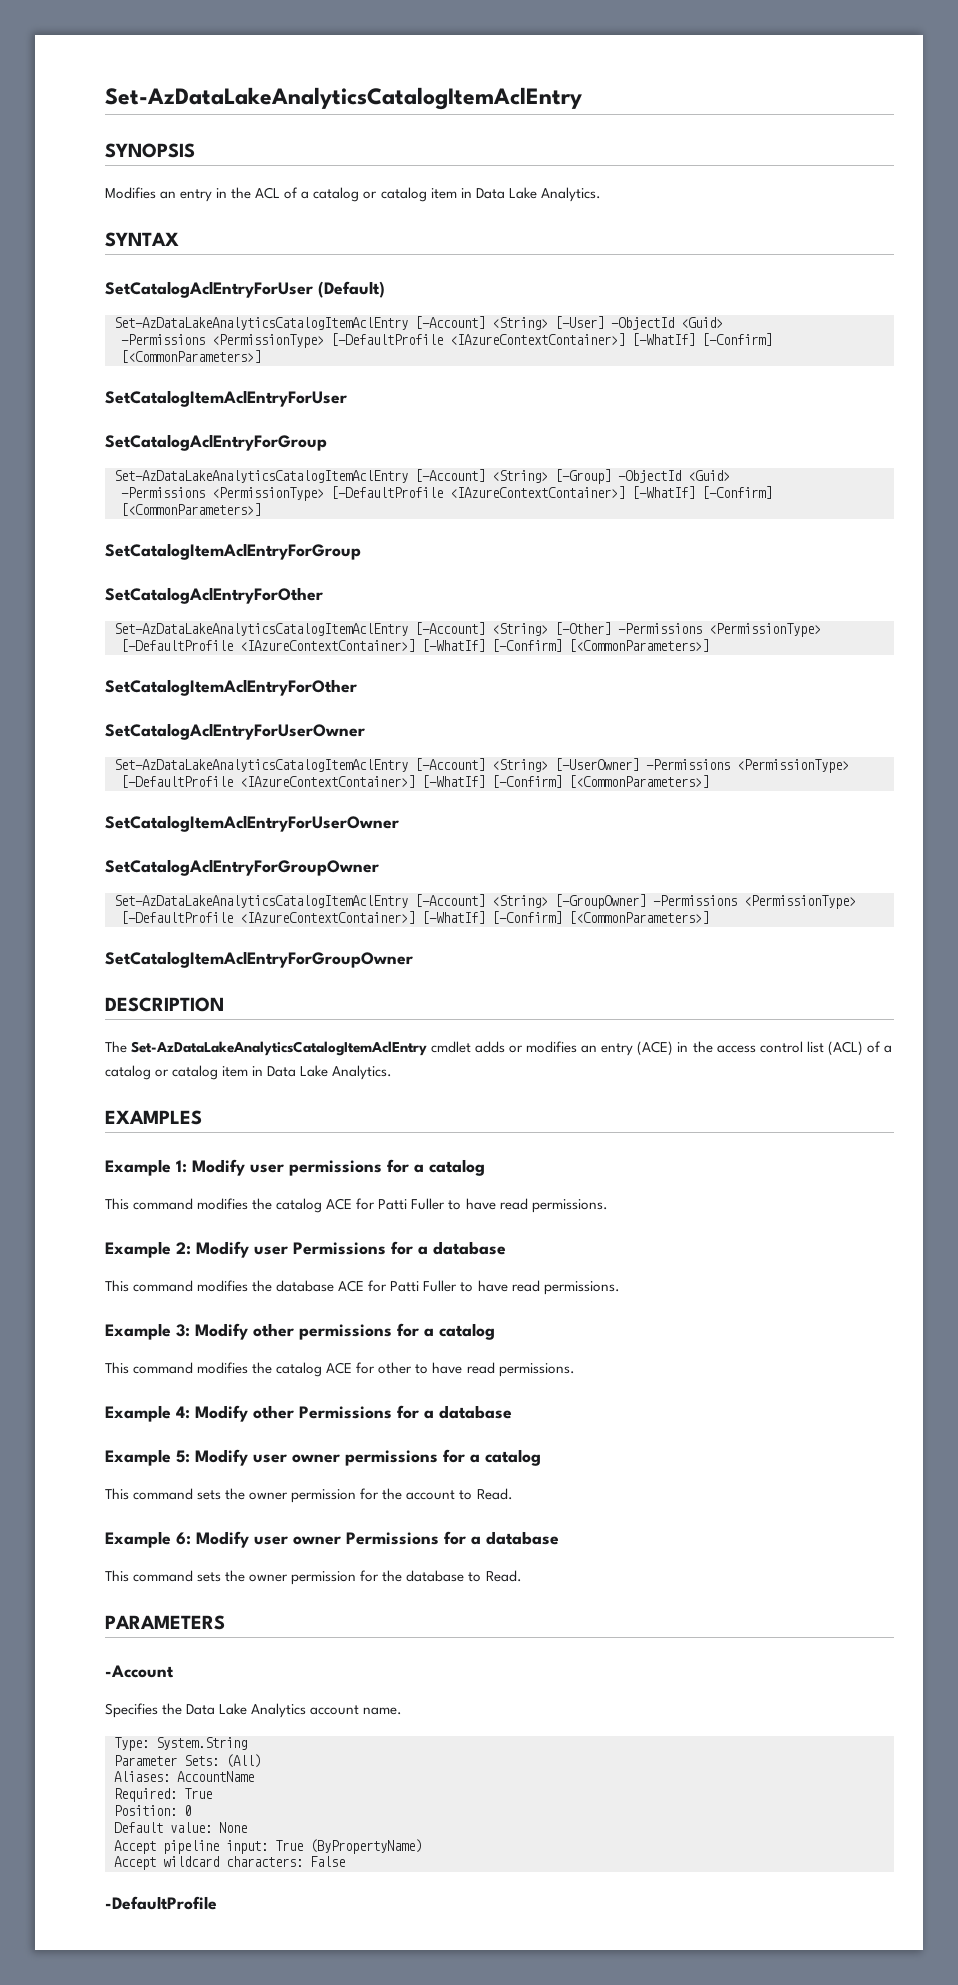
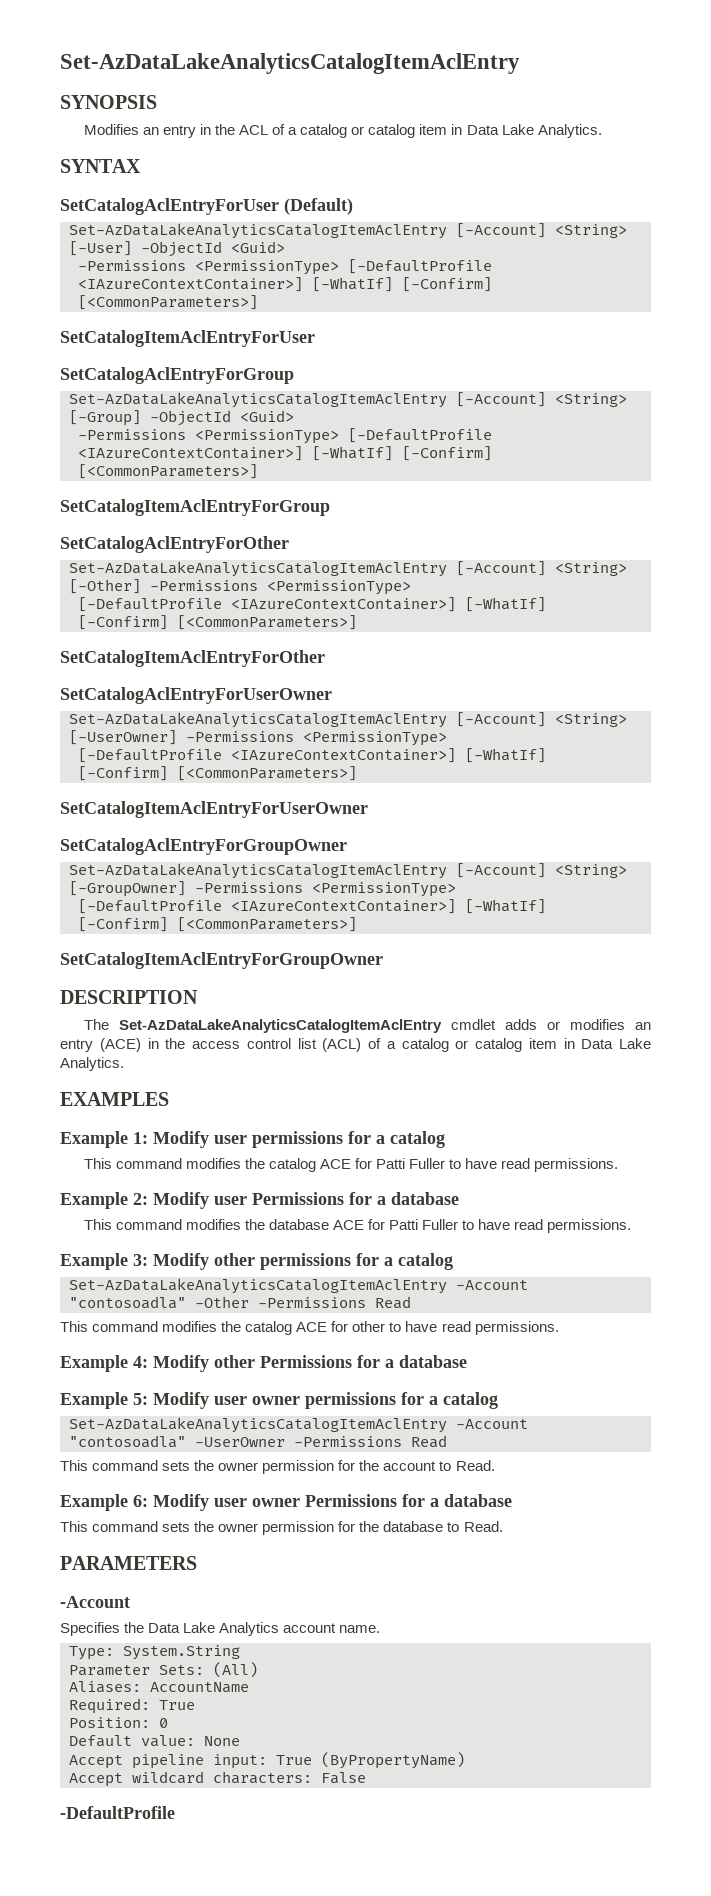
+ Set-AzDataLakeAnalyticsCatalogItemAclEntry -Account "contosoadla" -Other -Permissions Read
+ Set-AzDataLakeAnalyticsCatalogItemAclEntry -Account "contosoadla" -UserOwner -Permissions Read

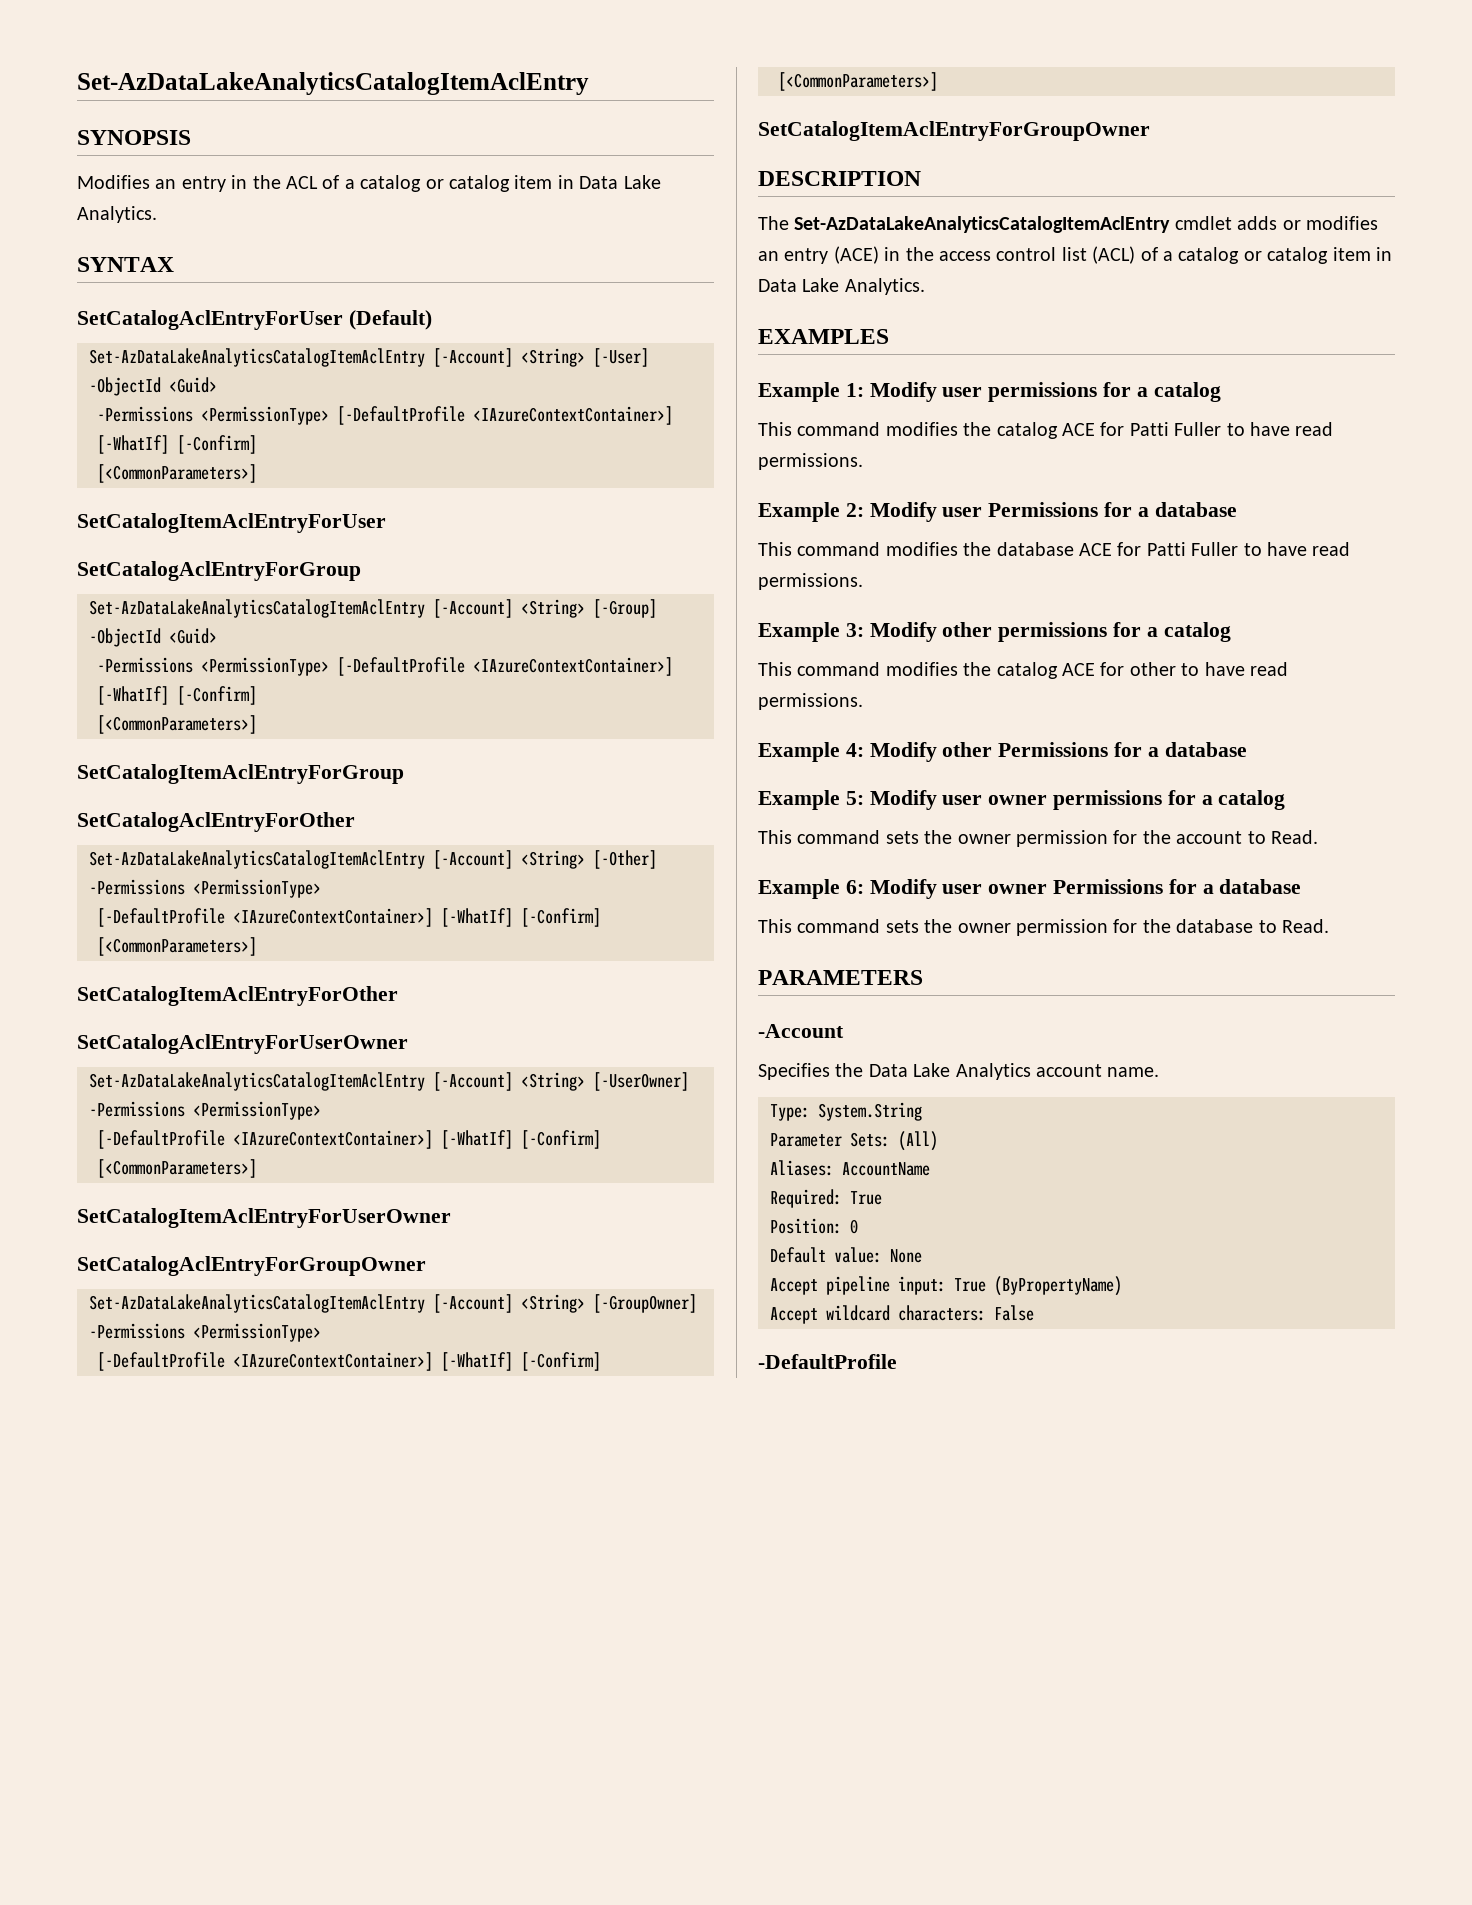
- Set-AzDataLakeAnalyticsCatalogItemAclEntry -Account "contosoadla" -Other -Permissions Read
- Set-AzDataLakeAnalyticsCatalogItemAclEntry -Account "contosoadla" -UserOwner -Permissions Read

